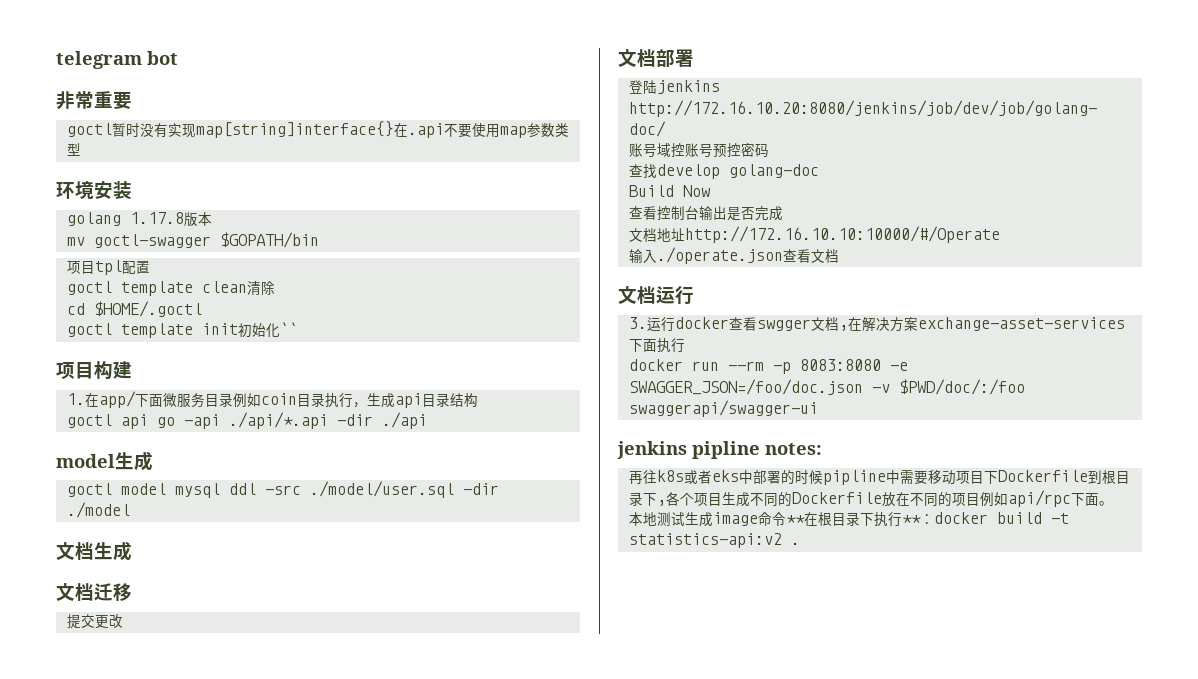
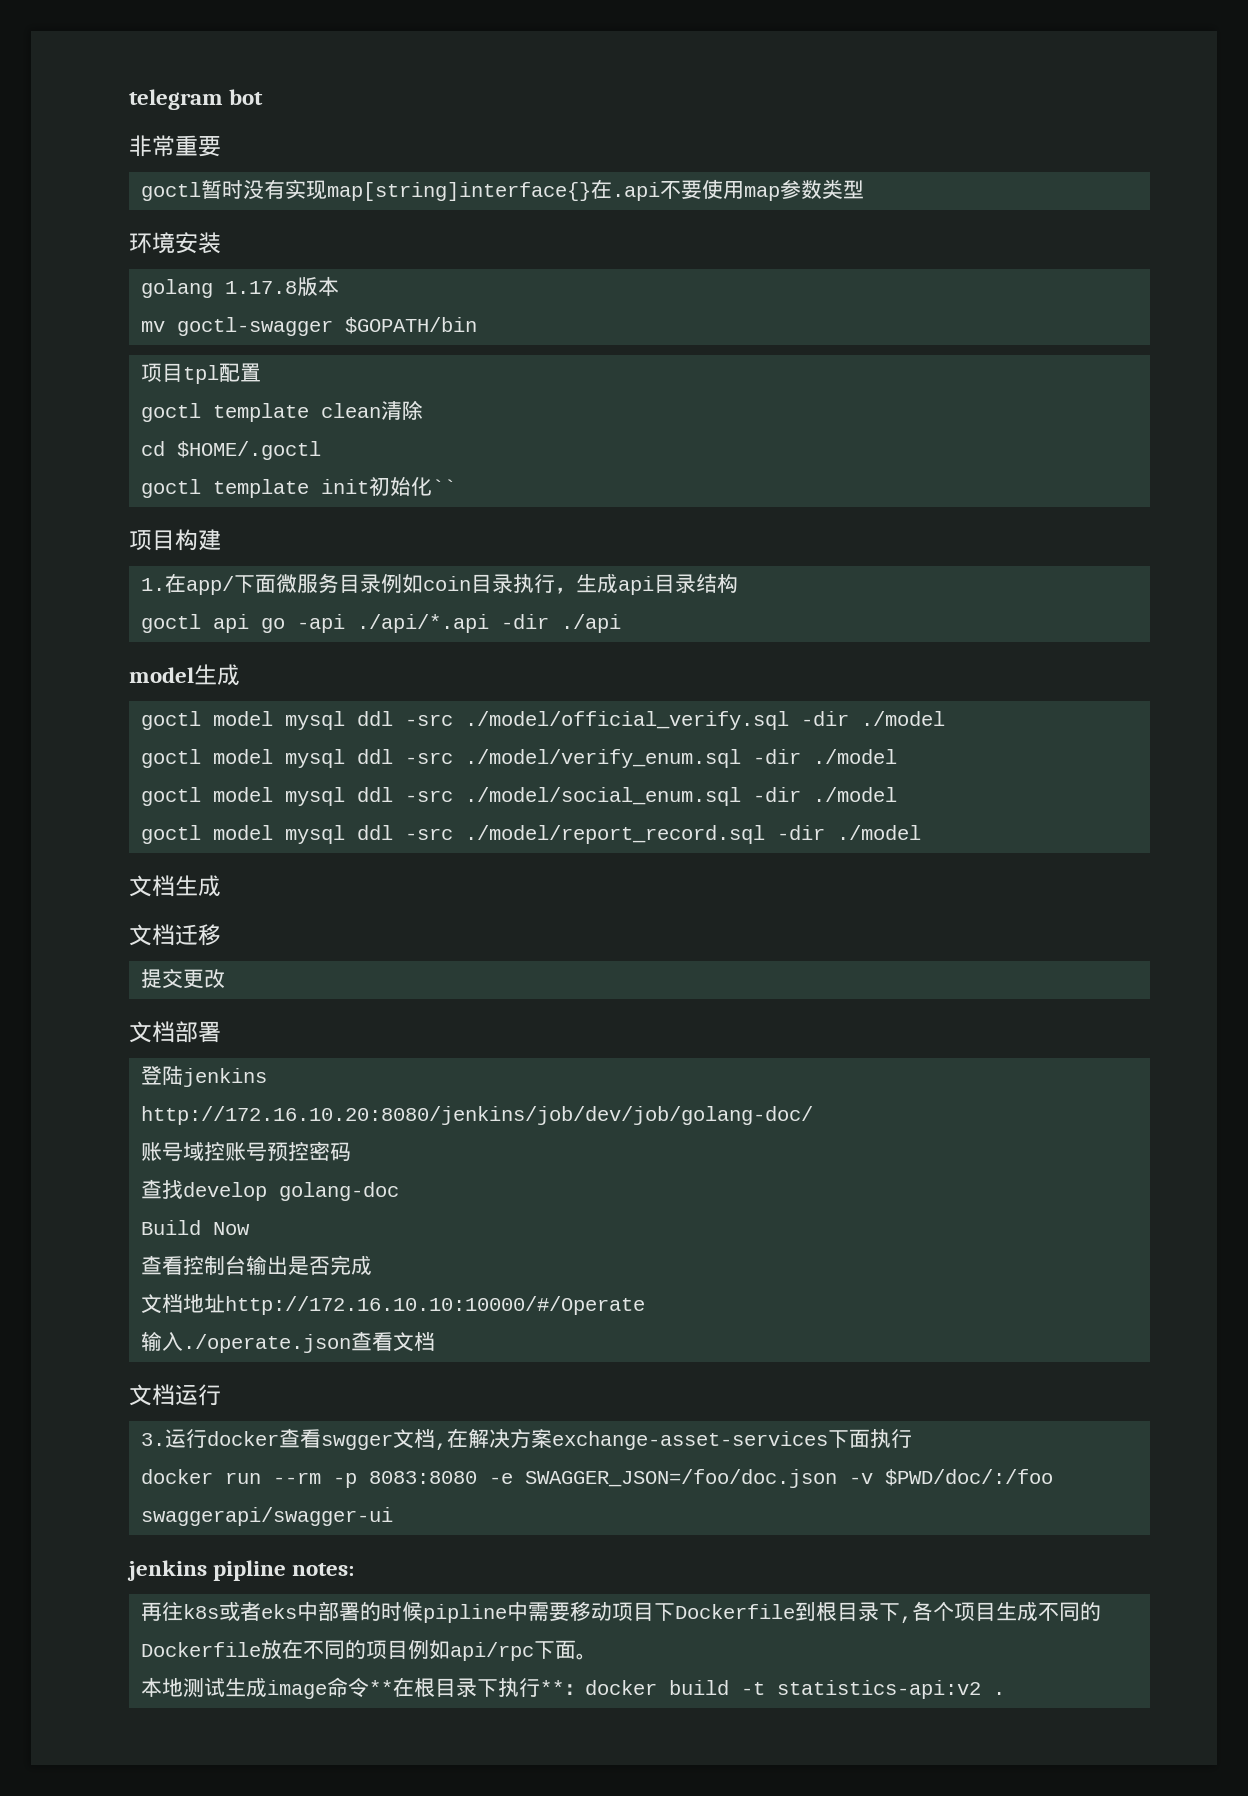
- goctl model mysql ddl -src ./model/user.sql -dir ./model
+ goctl model mysql ddl -src ./model/official_verify.sql -dir ./model
+ goctl model mysql ddl -src ./model/verify_enum.sql -dir ./model
+ goctl model mysql ddl -src ./model/social_enum.sql -dir ./model
+ goctl model mysql ddl -src ./model/report_record.sql -dir ./model

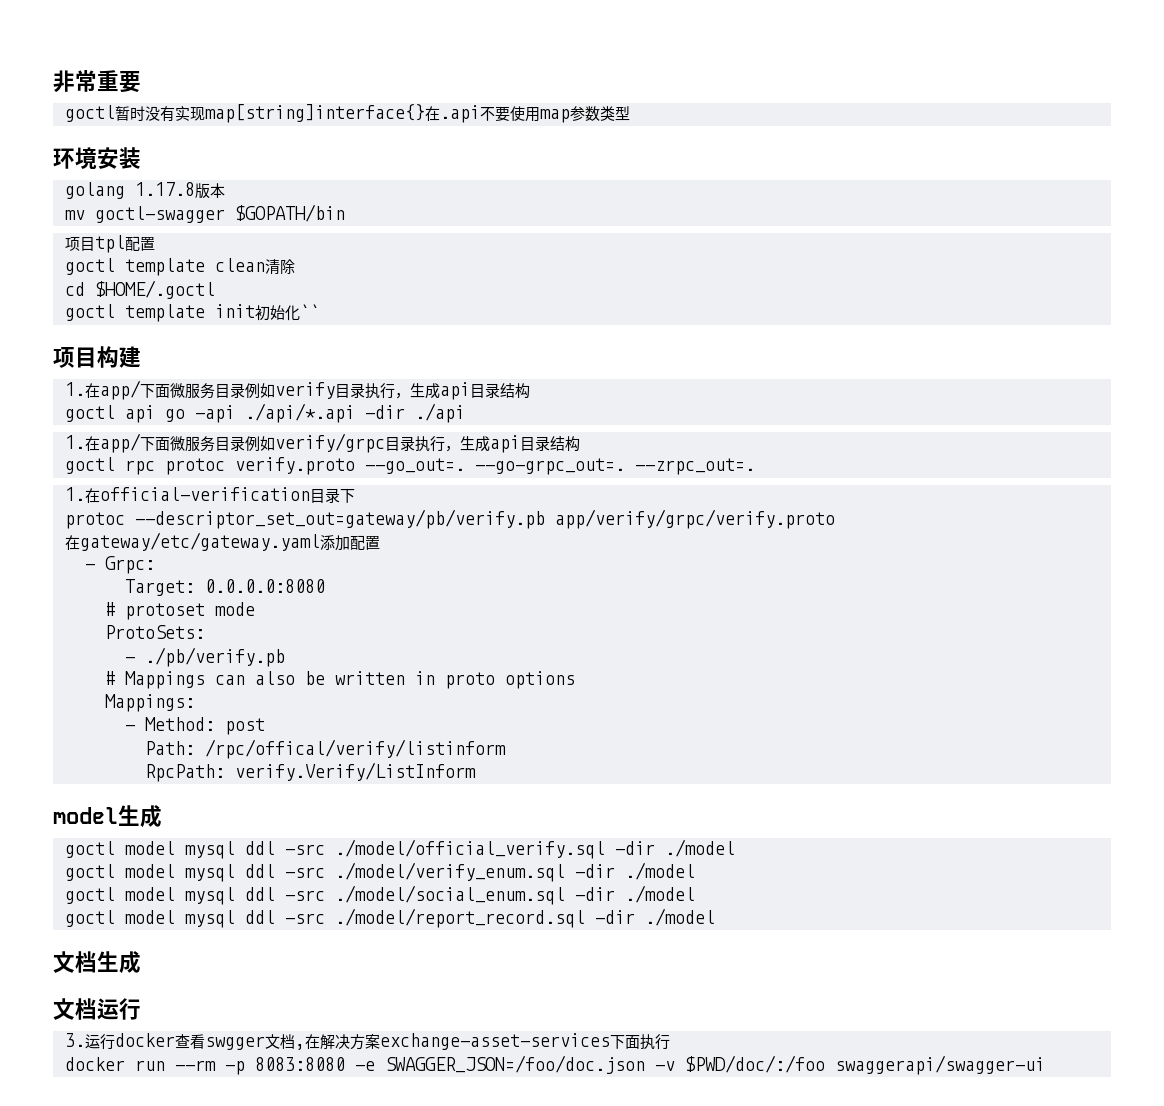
- telegram bot
- 1.在app/下面微服务目录例如coin目录执行，生成api目录结构
+ 1.在app/下面微服务目录例如verify目录执行，生成api目录结构
+ 1.在app/下面微服务目录例如verify/grpc目录执行，生成api目录结构
+ goctl rpc protoc verify.proto --go_out=. --go-grpc_out=. --zrpc_out=.
+ 1.在official-verification目录下
+ protoc --descriptor_set_out=gateway/pb/verify.pb app/verify/grpc/verify.proto
+ 在gateway/etc/gateway.yaml添加配置
+ - Grpc:
+ Target: 0.0.0.0:8080
+ # protoset mode
+ ProtoSets:
+ - ./pb/verify.pb
+ # Mappings can also be written in proto options
+ Mappings:
+ - Method: post
+ Path: /rpc/offical/verify/listinform
+ RpcPath: verify.Verify/ListInform
- 文档迁移
- 提交更改
- 文档部署
- 登陆jenkins
- http://172.16.10.20:8080/jenkins/job/dev/job/golang-doc/
- 账号域控账号预控密码
- 查找develop golang-doc
- Build Now
- 查看控制台输出是否完成
- 文档地址http://172.16.10.10:10000/#/Operate
- 输入./operate.json查看文档
- jenkins pipline notes:
- 再往k8s或者eks中部署的时候pipline中需要移动项目下Dockerfile到根目录下,各个项目生成不同的Dockerfile放在不同的项目例如api/rpc下面。
- 本地测试生成image命令**在根目录下执行**：docker build -t statistics-api:v2 .

